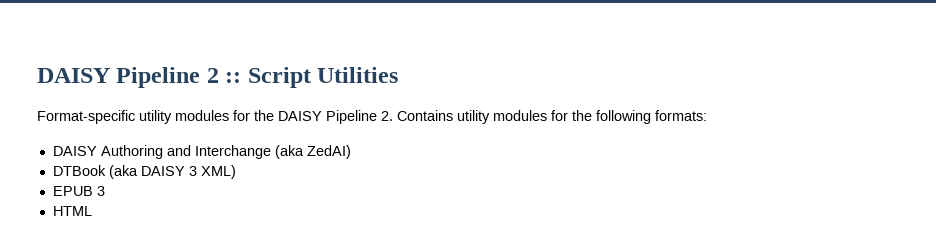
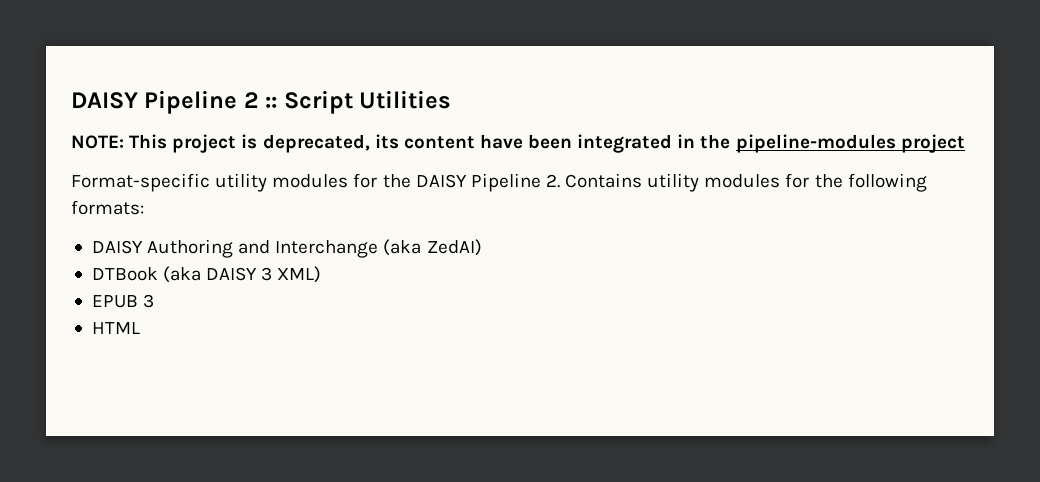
+ NOTE: This project is deprecated, its content have been integrated in the pipeline-modules project

